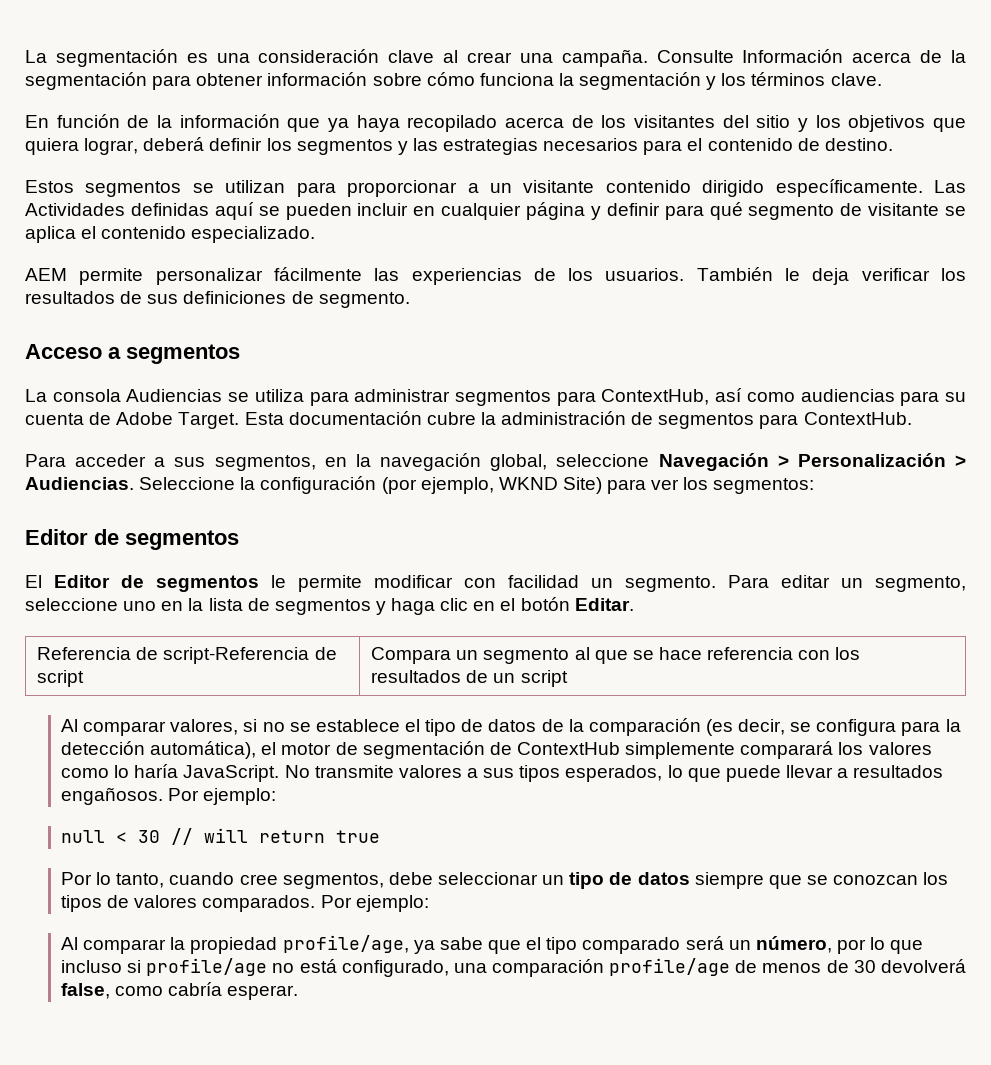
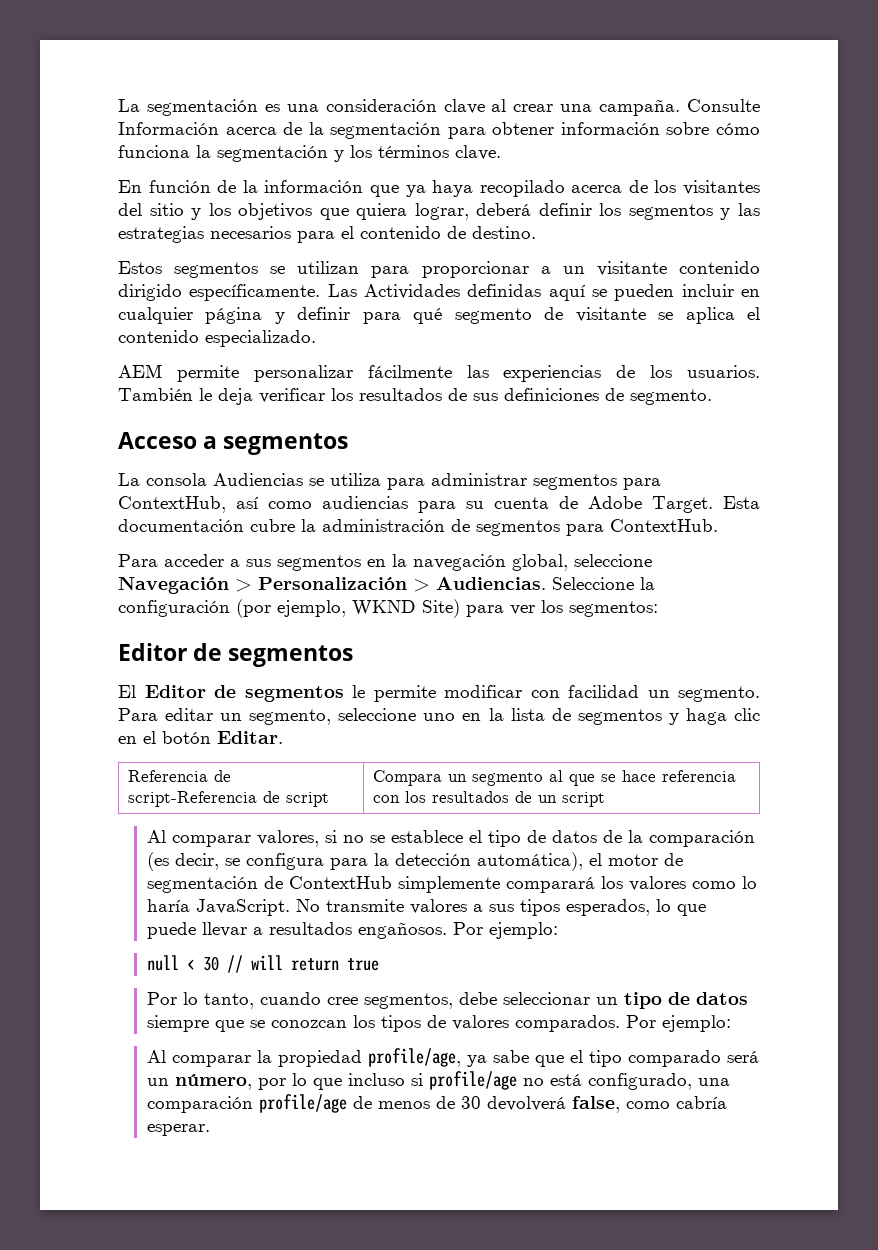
- Para acceder a sus segmentos, en la navegación global, seleccione Navegación > Personalización > Audiencias.
+ Para acceder a sus segmentos en la navegación global, seleccione Navegación > Personalización > Audiencias.

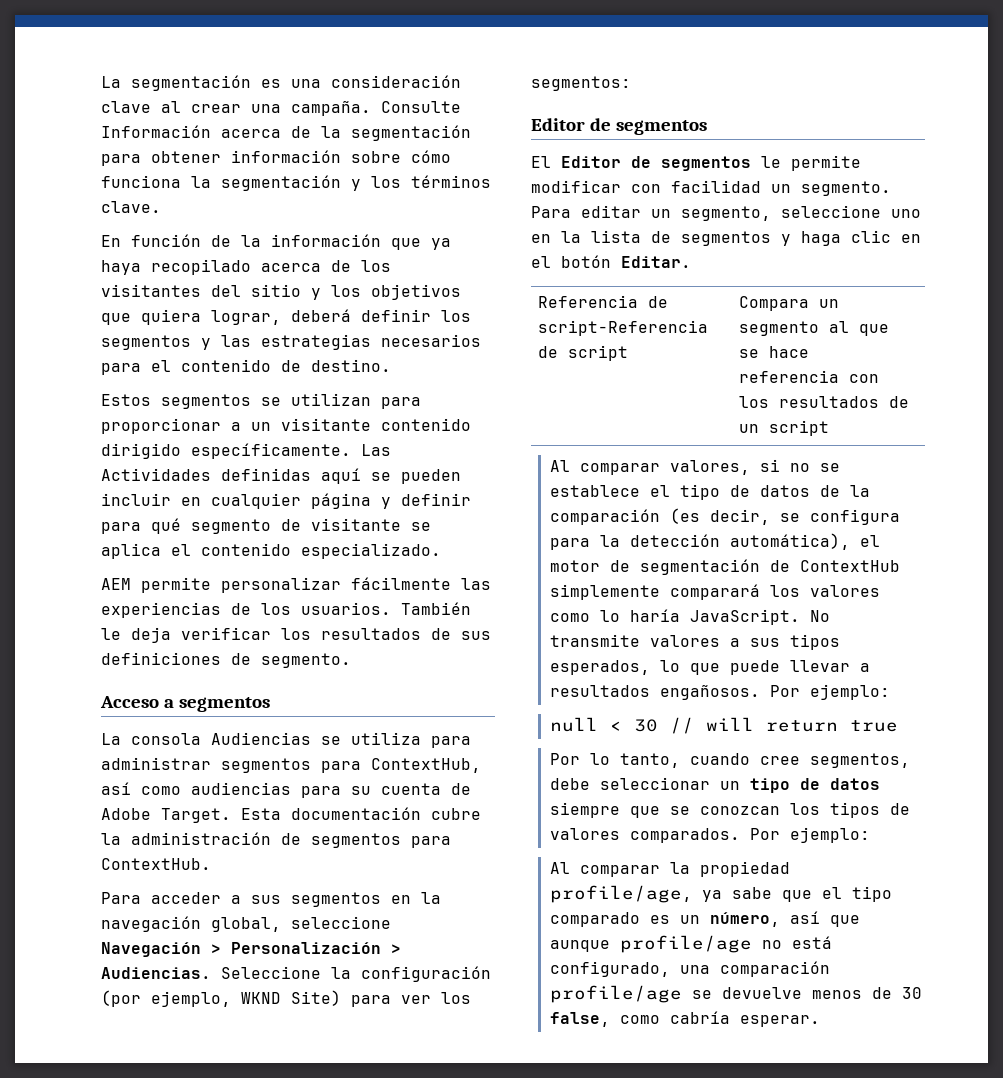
- Al comparar la propiedad profile/age, ya sabe que el tipo comparado será un número, por lo que incluso si profile/age no está configurado, una comparación profile/age de menos de 30 devolverá false, como cabría esperar.
+ Al comparar la propiedad profile/age, ya sabe que el tipo comparado es un número, así que aunque profile/age no está configurado, una comparación profile/age se devuelve menos de 30 false, como cabría esperar.

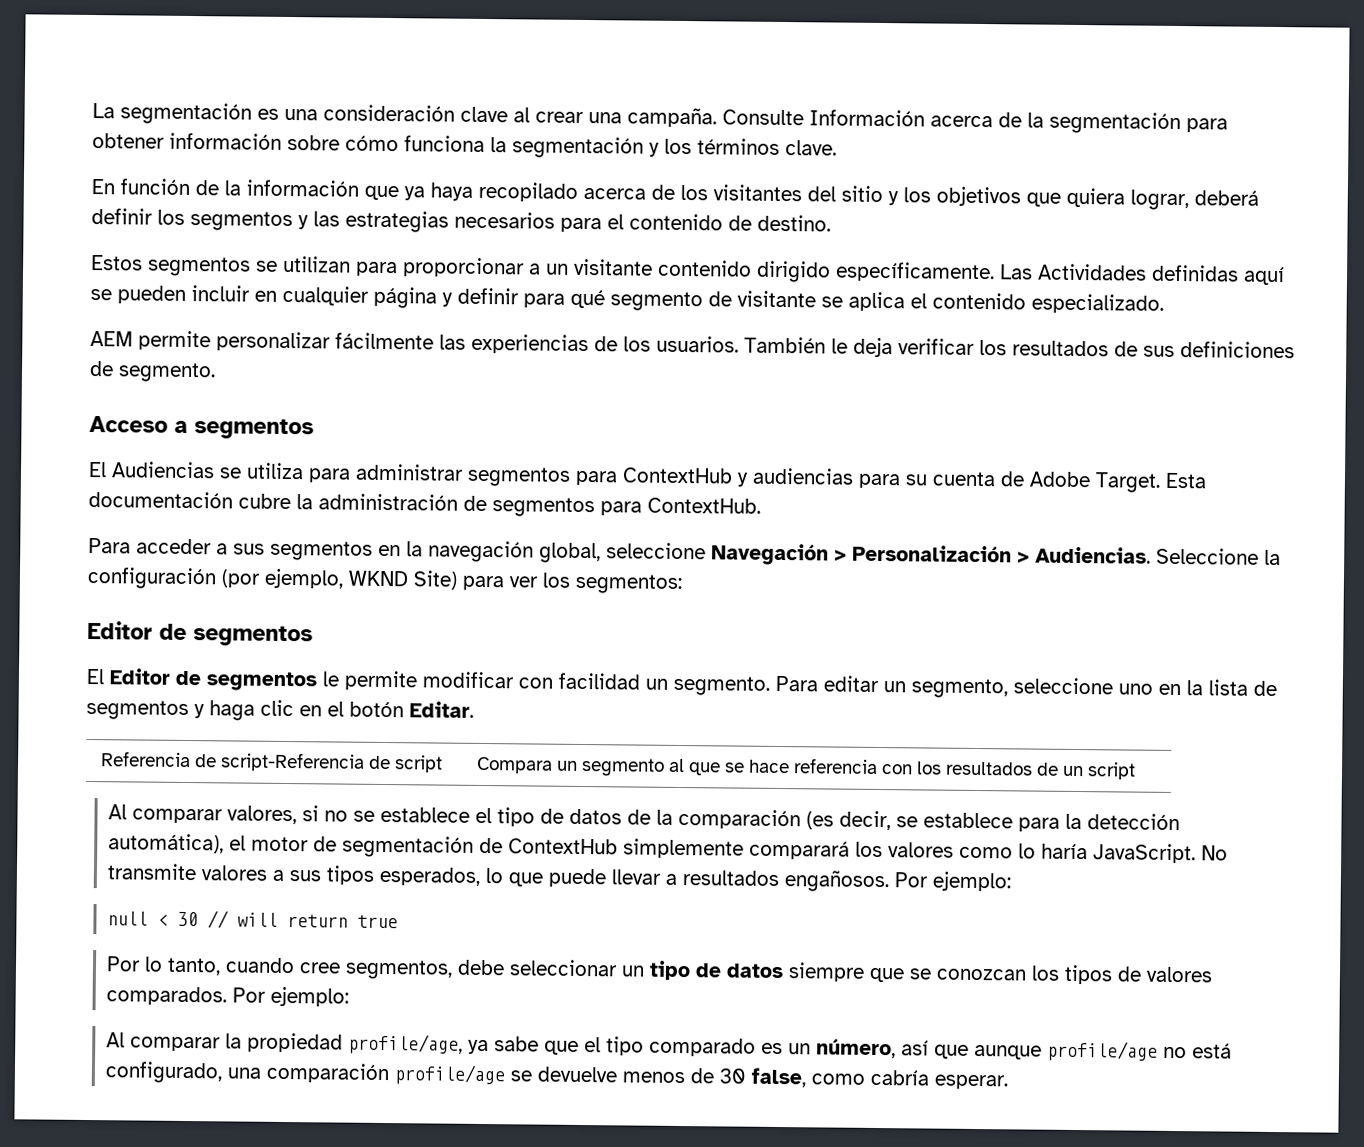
- La consola Audiencias se utiliza para administrar segmentos para ContextHub, así como audiencias para su cuenta de Adobe Target.
+ El Audiencias se utiliza para administrar segmentos para ContextHub y audiencias para su cuenta de Adobe Target.
- Al comparar valores, si no se establece el tipo de datos de la comparación (es decir, se configura para la detección automática), el motor de segmentación de ContextHub simplemente comparará los valores como lo haría JavaScript.
+ Al comparar valores, si no se establece el tipo de datos de la comparación (es decir, se establece para la detección automática), el motor de segmentación de ContextHub simplemente comparará los valores como lo haría JavaScript.

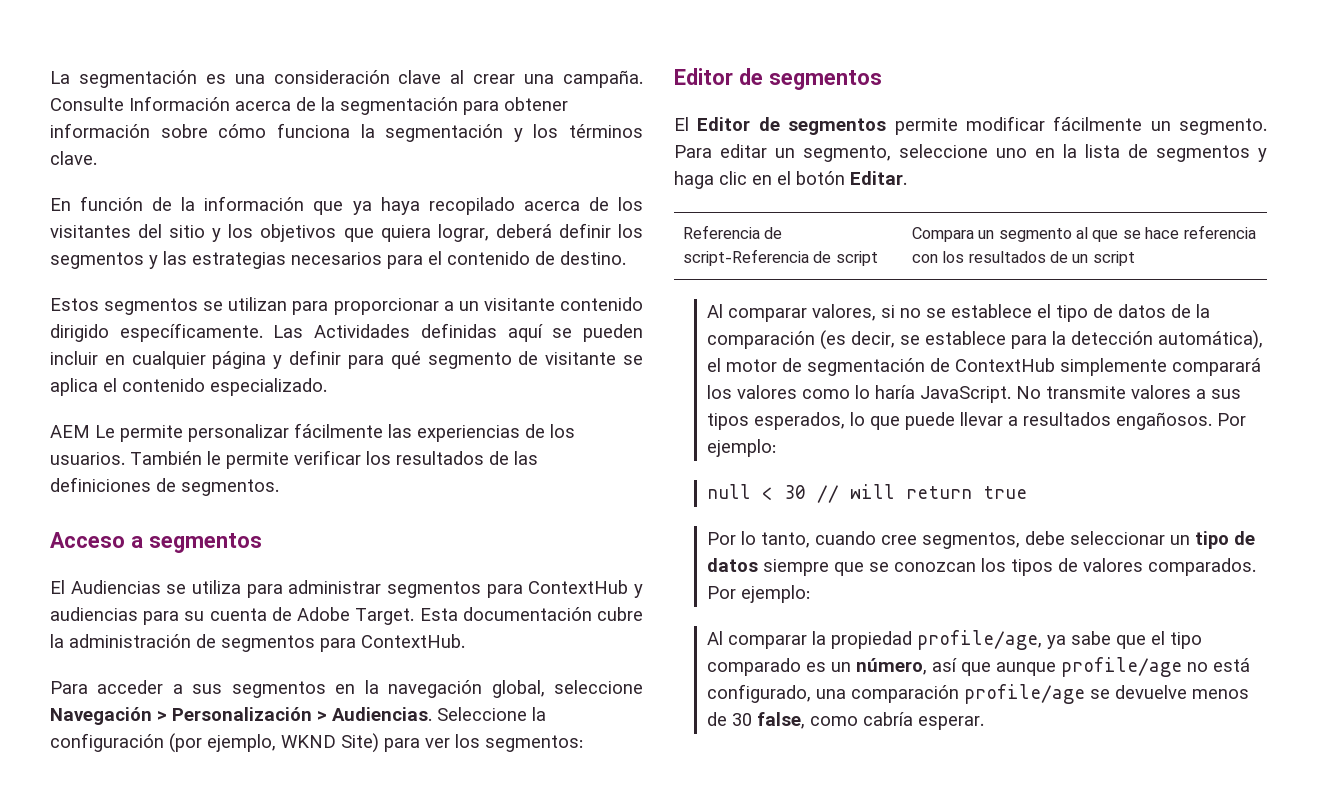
- AEM permite personalizar fácilmente las experiencias de los usuarios.
+ AEM Le permite personalizar fácilmente las experiencias de los usuarios.
- También le deja verificar los resultados de sus definiciones de segmento.
+ También le permite verificar los resultados de las definiciones de segmentos.
- El Editor de segmentos le permite modificar con facilidad un segmento.
+ El Editor de segmentos permite modificar fácilmente un segmento.

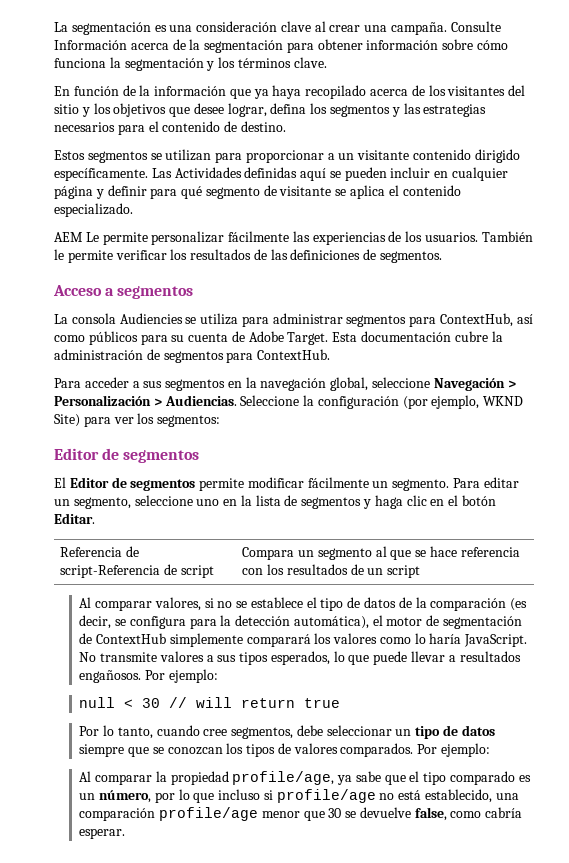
- En función de la información que ya haya recopilado acerca de los visitantes del sitio y los objetivos que quiera lograr, deberá definir los segmentos y las estrategias necesarios para el contenido de destino.
+ En función de la información que ya haya recopilado acerca de los visitantes del sitio y los objetivos que desee lograr, defina los segmentos y las estrategias necesarios para el contenido de destino.
- El Audiencias se utiliza para administrar segmentos para ContextHub y audiencias para su cuenta de Adobe Target.
+ La consola Audiencies se utiliza para administrar segmentos para ContextHub, así como públicos para su cuenta de Adobe Target.
- Al comparar valores, si no se establece el tipo de datos de la comparación (es decir, se establece para la detección automática), el motor de segmentación de ContextHub simplemente comparará los valores como lo haría JavaScript.
+ Al comparar valores, si no se establece el tipo de datos de la comparación (es decir, se configura para la detección automática), el motor de segmentación de ContextHub simplemente comparará los valores como lo haría JavaScript.
- Al comparar la propiedad profile/age, ya sabe que el tipo comparado es un número, así que aunque profile/age no está configurado, una comparación profile/age se devuelve menos de 30 false, como cabría esperar.
+ Al comparar la propiedad profile/age, ya sabe que el tipo comparado es un número, por lo que incluso si profile/age no está establecido, una comparación profile/age menor que 30 se devuelve false, como cabría esperar.

